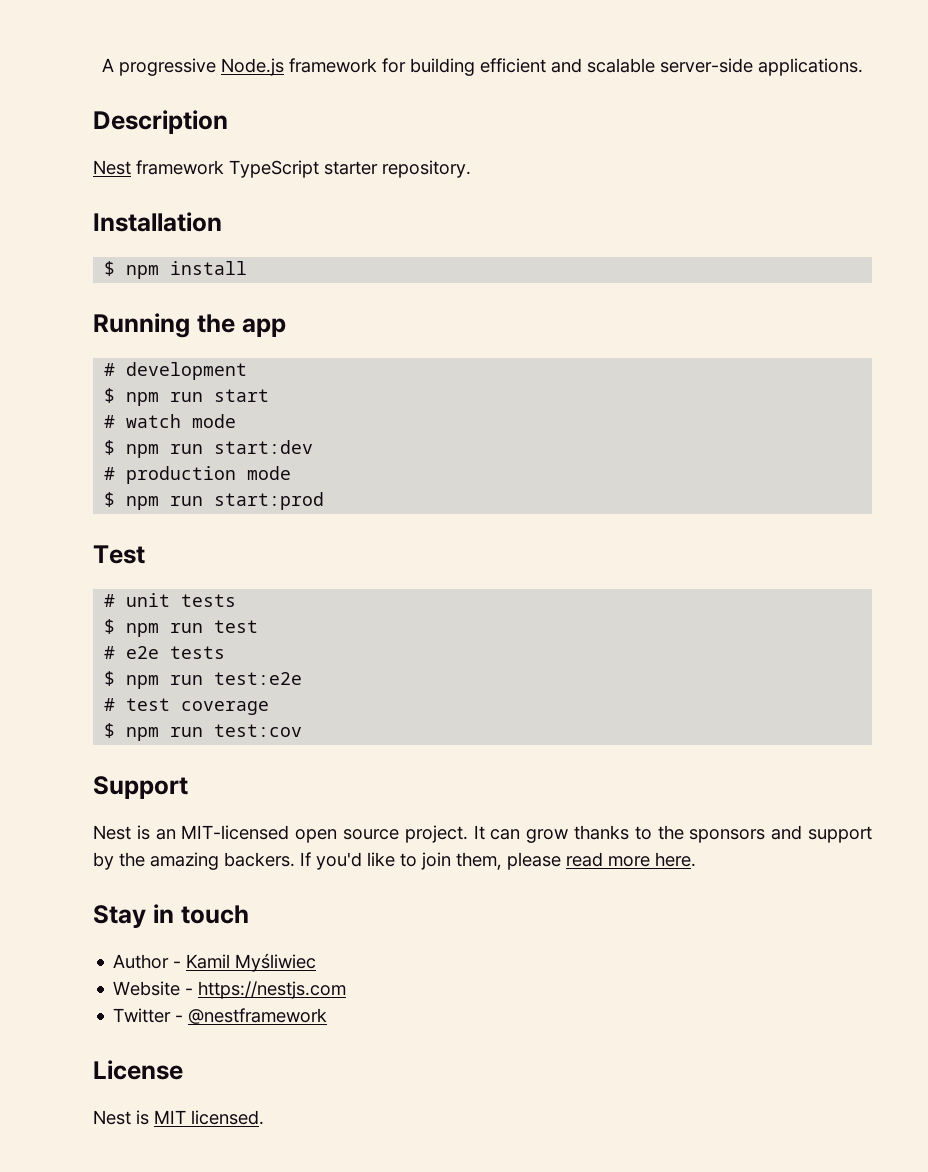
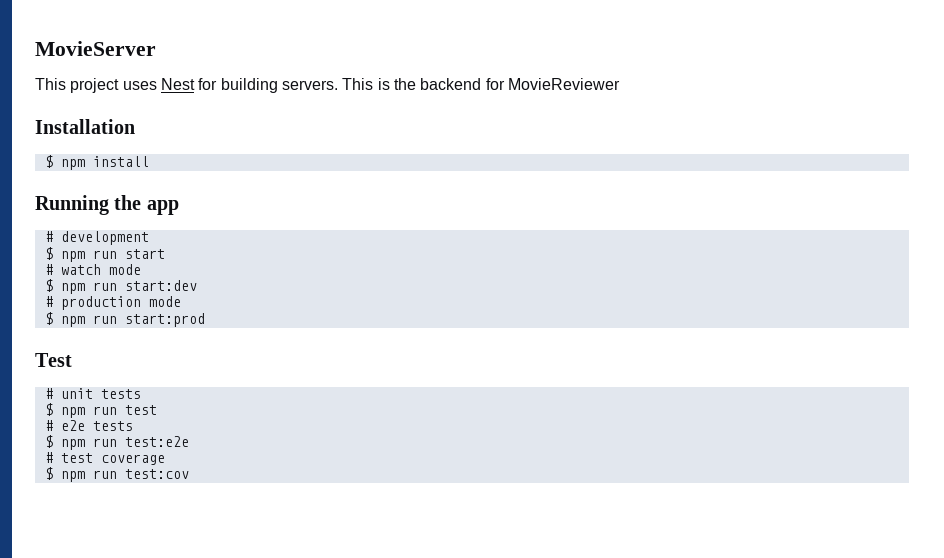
- A progressive Node.js framework for building efficient and scalable server-side applications.
- Description
- Nest framework TypeScript starter repository.
+ MovieServer
+ This project uses Nest for building servers. This is the backend for MovieReviewer
- Support
- Nest is an MIT-licensed open source project. It can grow thanks to the sponsors and support by the amazing backers. If you'd like to join them, please read more here.
- Stay in touch
- Author - Kamil Myśliwiec
- Website - https://nestjs.com
- Twitter - @nestframework
- License
- Nest is MIT licensed.

